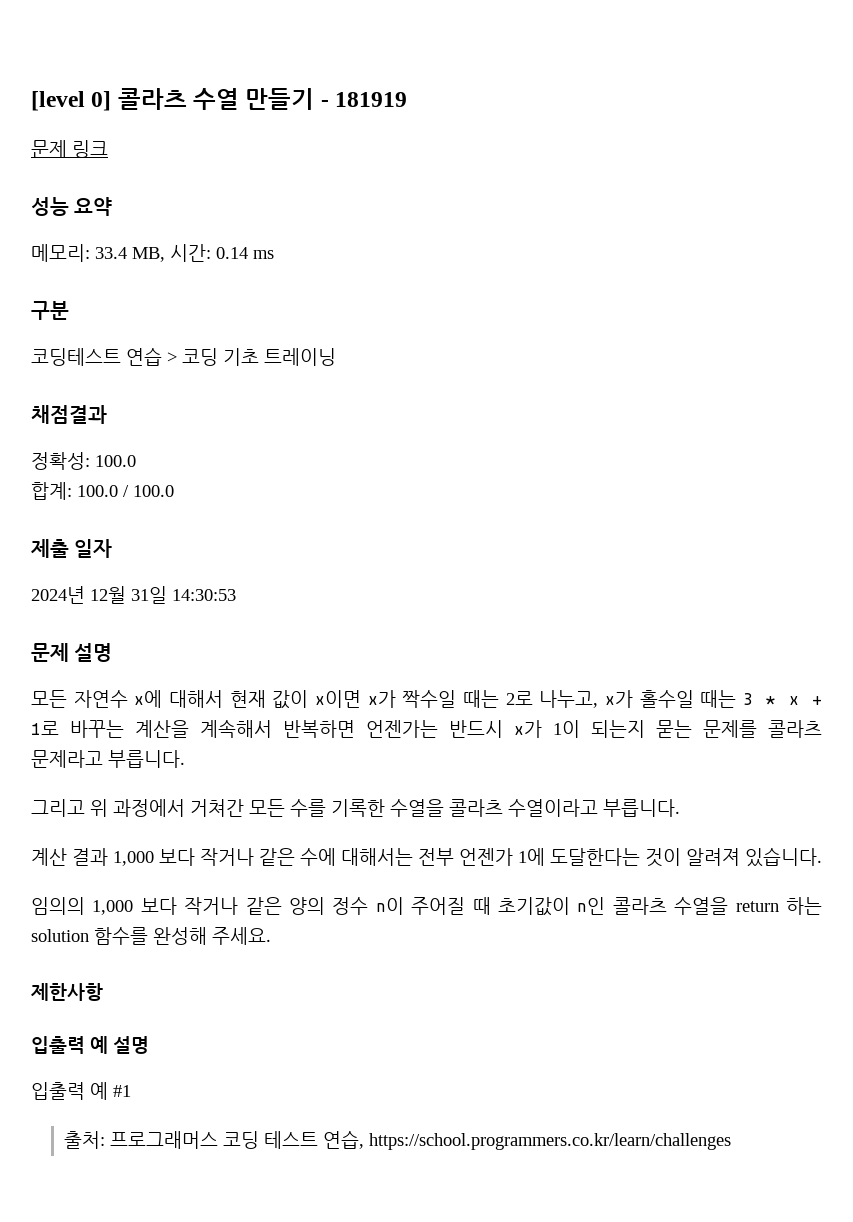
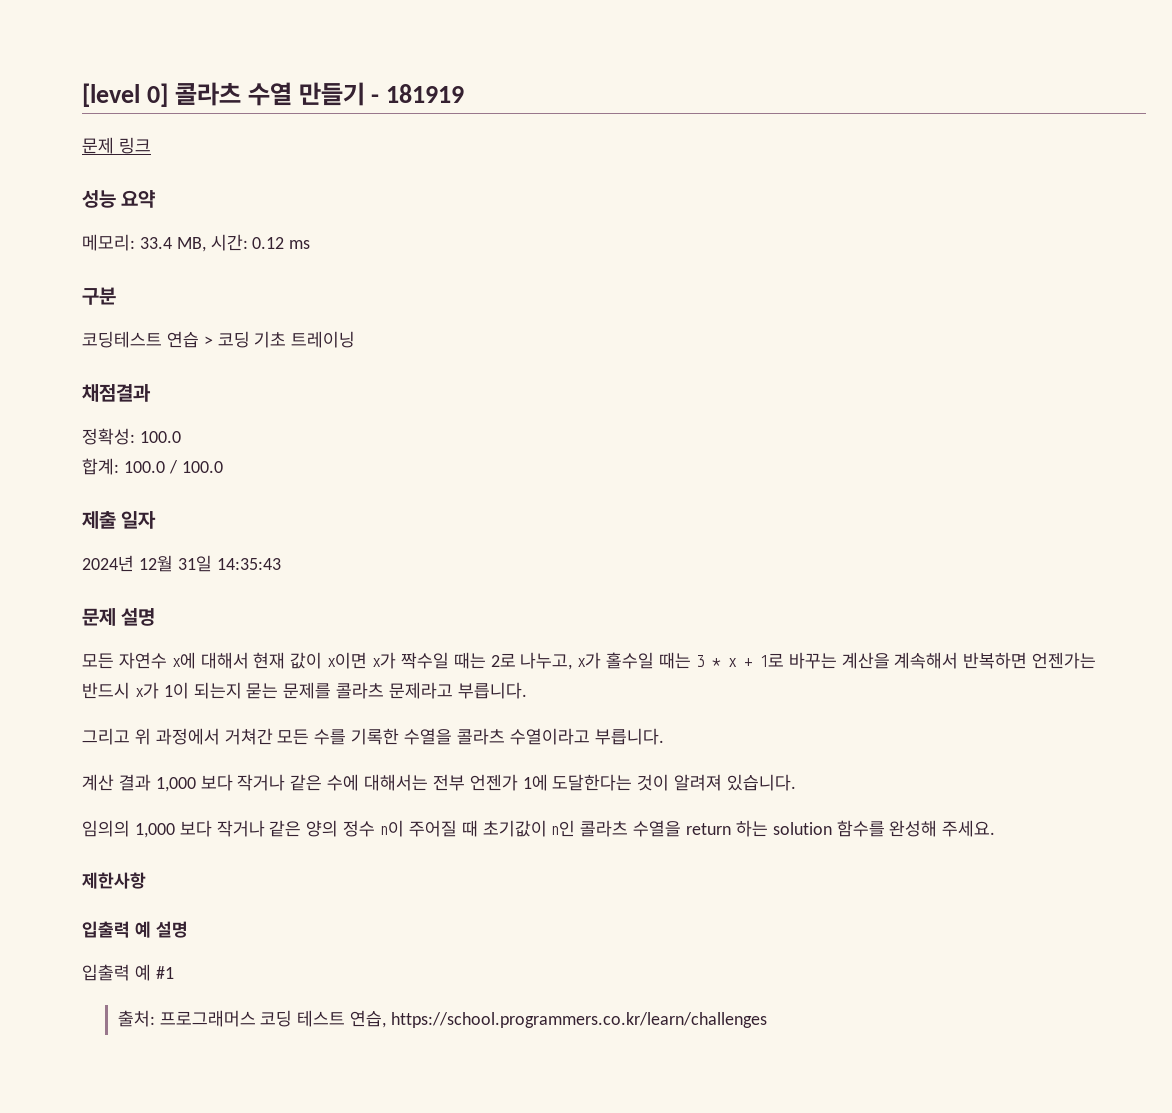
- 메모리: 33.4 MB, 시간: 0.14 ms
+ 메모리: 33.4 MB, 시간: 0.12 ms
- 2024년 12월 31일 14:30:53
+ 2024년 12월 31일 14:35:43

